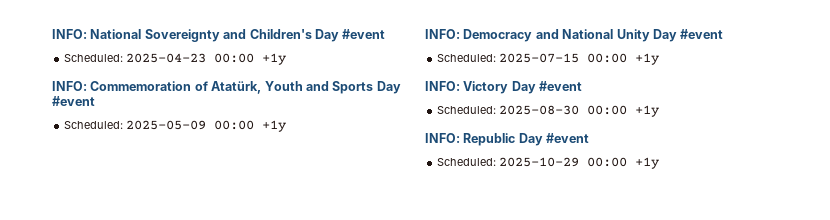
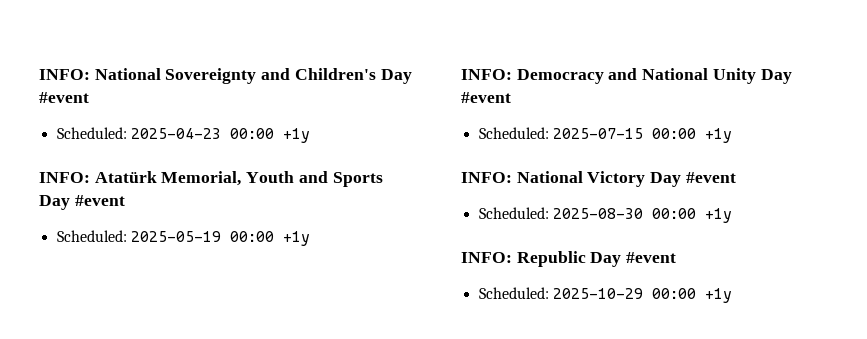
- INFO: Commemoration of Atatürk, Youth and Sports Day #event
+ INFO: Atatürk Memorial, Youth and Sports Day #event
- Scheduled: 2025-05-09 00:00 +1y
+ Scheduled: 2025-05-19 00:00 +1y
- INFO: Victory Day #event
+ INFO: National Victory Day #event

